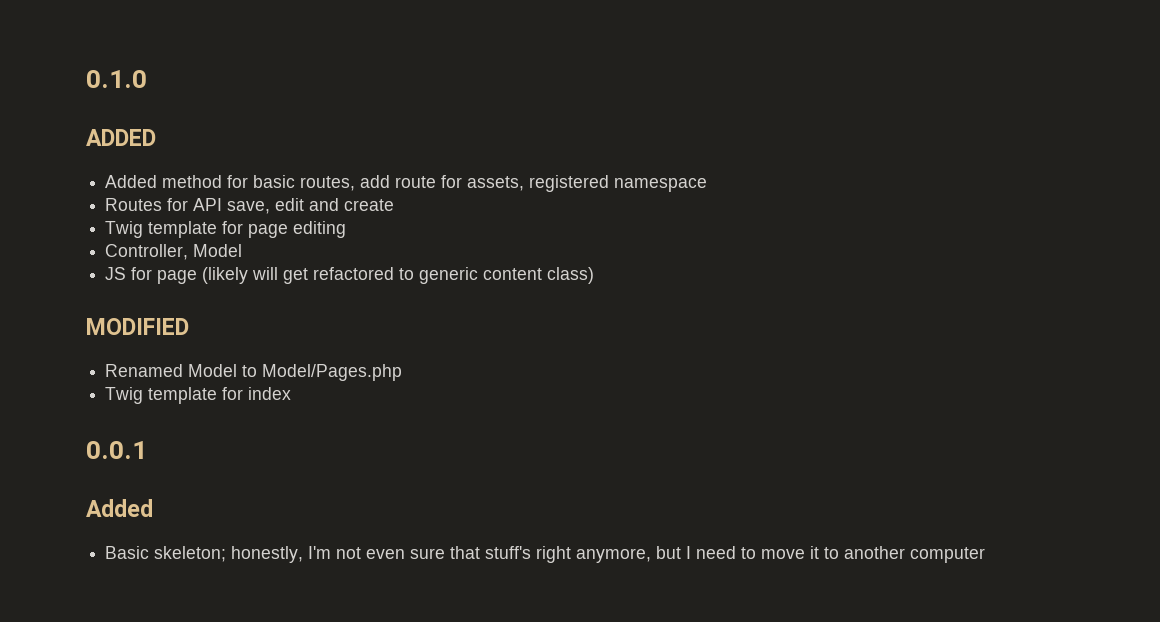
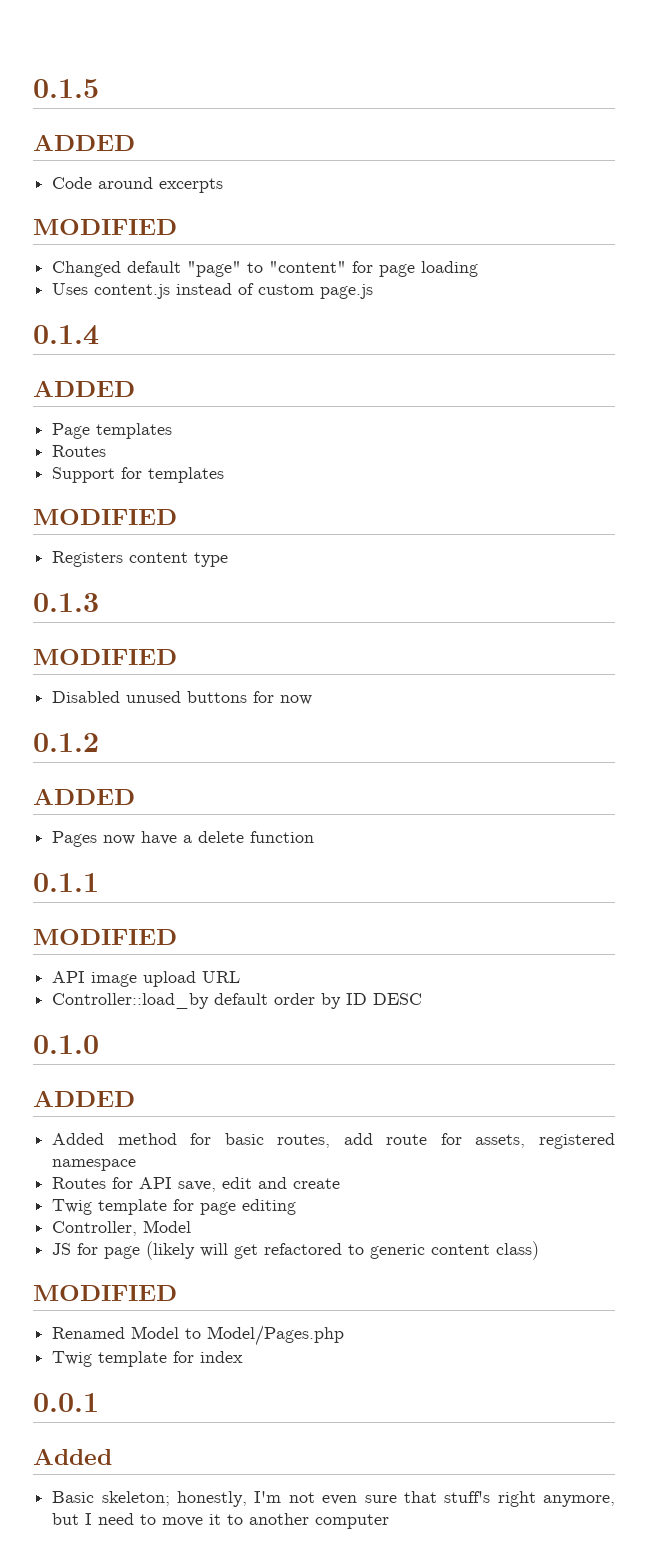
+ 0.1.5
+ ADDED
+ Code around excerpts
+ MODIFIED
+ Changed default "page" to "content" for page loading
+ Uses content.js instead of custom page.js
+ 0.1.4
+ ADDED
+ Page templates
+ Routes
+ Support for templates
+ MODIFIED
+ Registers content type
+ 0.1.3
+ MODIFIED
+ Disabled unused buttons for now
+ 0.1.2
+ ADDED
+ Pages now have a delete function
+ 0.1.1
+ MODIFIED
+ API image upload URL
+ Controller::load_by default order by ID DESC

